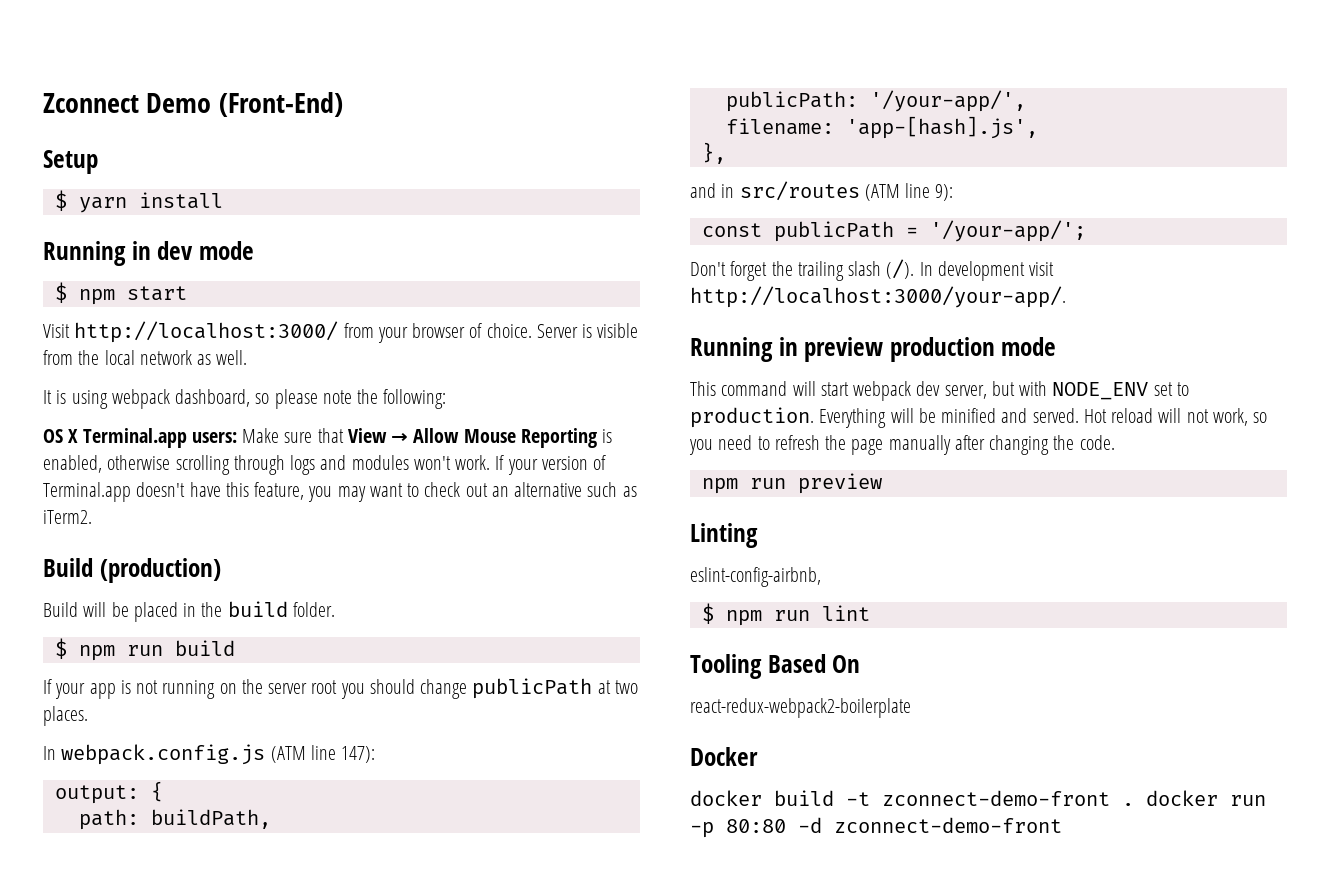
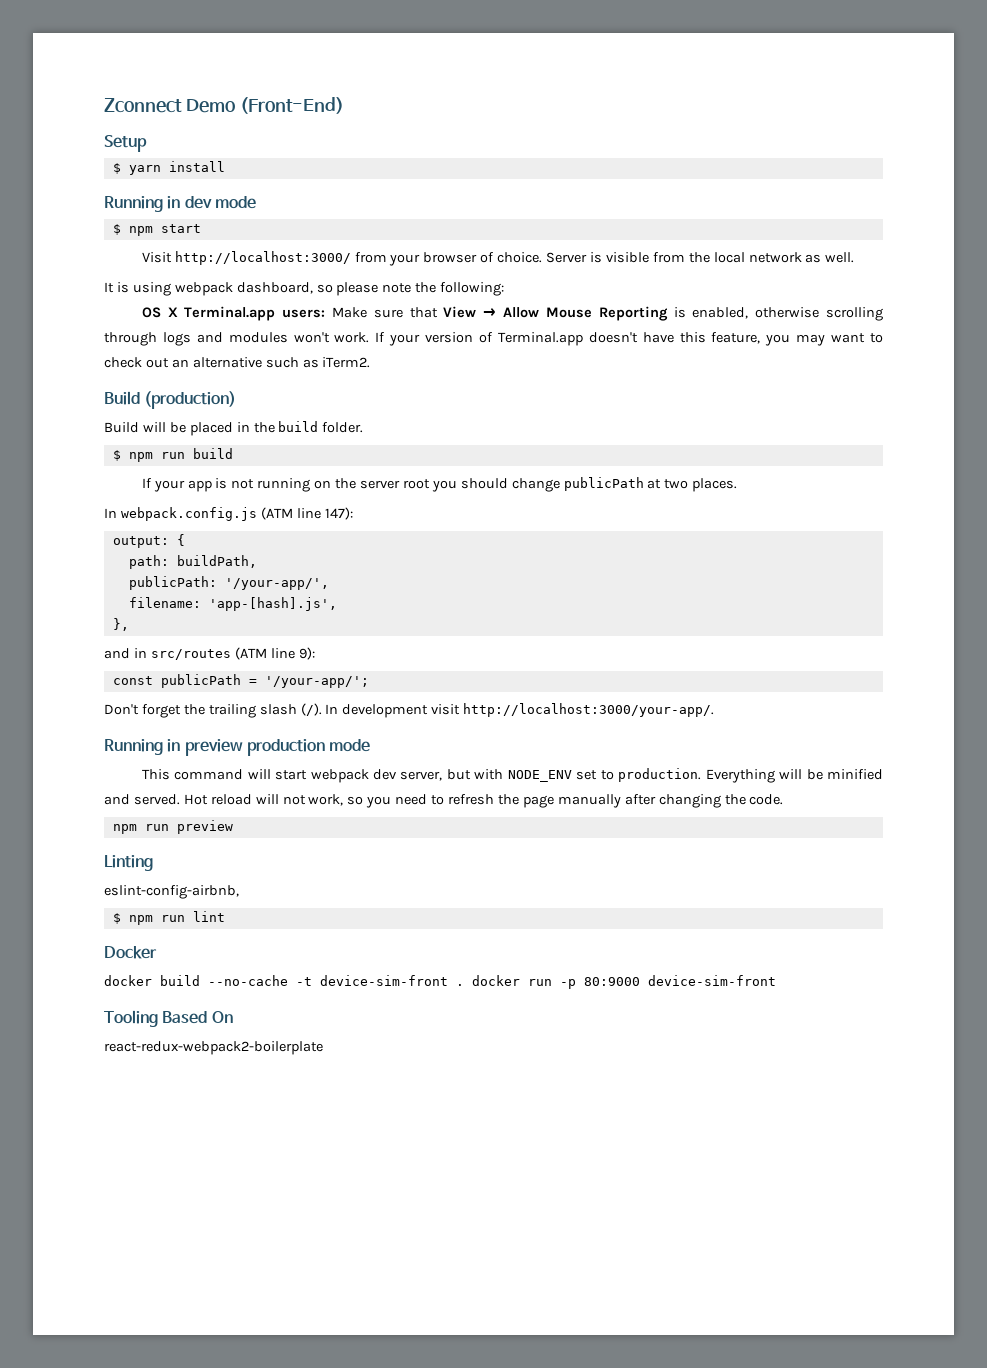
+ Docker
+ docker build --no-cache -t device-sim-front . docker run -p 80:9000 device-sim-front
  Tooling Based On
  react-redux-webpack2-boilerplate
- Docker
- docker build -t zconnect-demo-front . docker run -p 80:80 -d zconnect-demo-front

